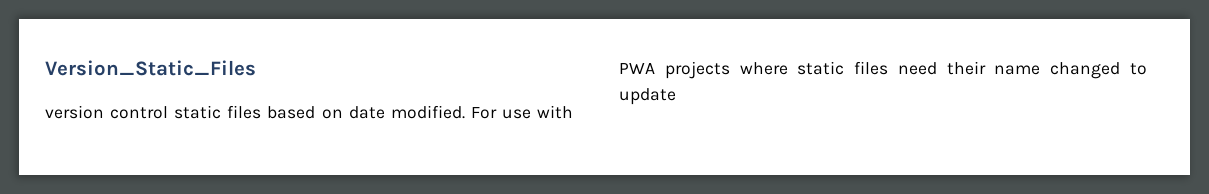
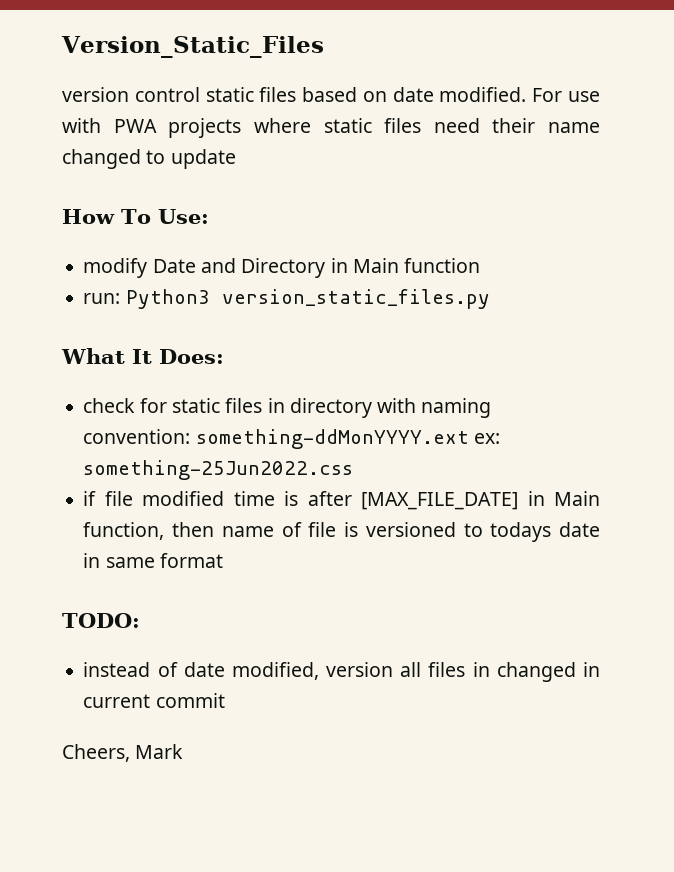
+ How To Use:
+ modify Date and Directory in Main function
+ run: Python3 version_static_files.py
+ What It Does:
+ check for static files in directory with naming convention: something-ddMonYYYY.ext ex: something-25Jun2022.css
+ if file modified time is after [MAX_FILE_DATE] in Main function, then name of file is versioned to todays date in same format
+ TODO:
+ instead of date modified, version all files in changed in current commit
+ Cheers, Mark

